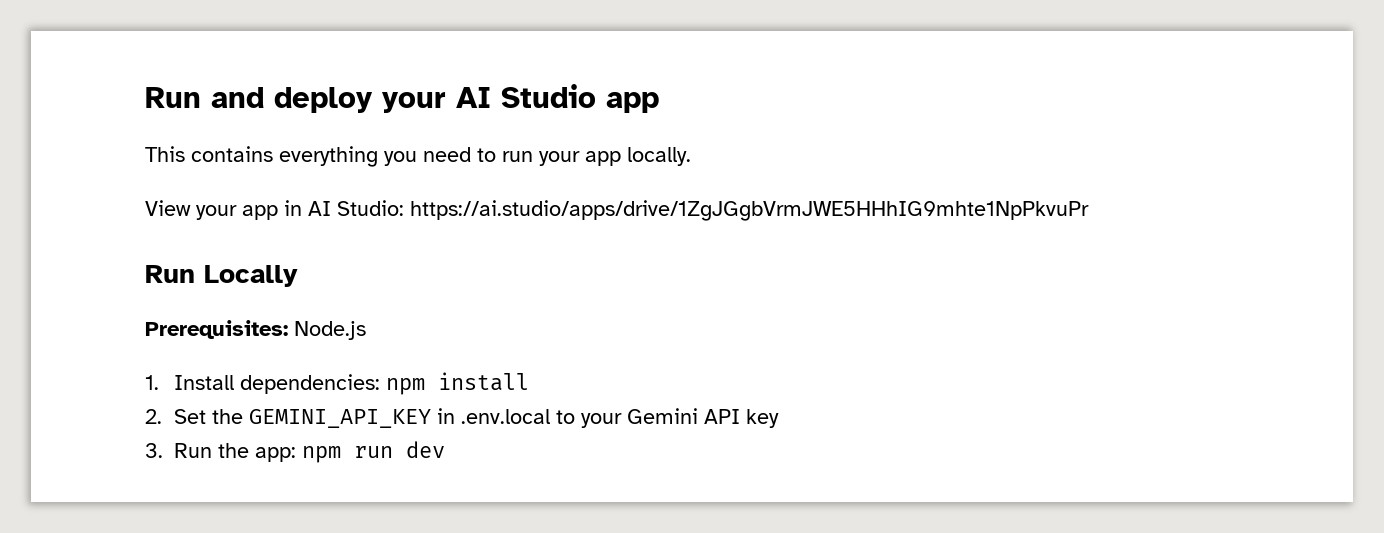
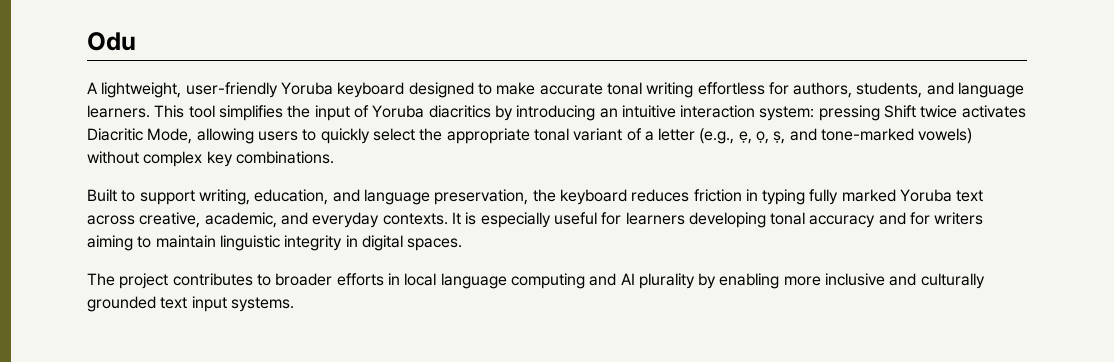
- Run and deploy your AI Studio app
- This contains everything you need to run your app locally.
- View your app in AI Studio: https://ai.studio/apps/drive/1ZgJGgbVrmJWE5HHhIG9mhte1NpPkvuPr
- Run Locally
- Prerequisites: Node.js
- 1. Install dependencies: npm install
- 2. Set the GEMINI_API_KEY in .env.local to your Gemini API key
- 3. Run the app: npm run dev
+ Odu
+ A lightweight, user-friendly Yoruba keyboard designed to make accurate tonal writing effortless for authors, students, and language learners. This tool simplifies the input of Yoruba diacritics by introducing an intuitive interaction system: pressing Shift twice activates Diacritic Mode, allowing users to quickly select the appropriate tonal variant of a letter (e.g., ẹ, ọ, ṣ, and tone-marked vowels) without complex key combinations.
+ Built to support writing, education, and language preservation, the keyboard reduces friction in typing fully marked Yoruba text across creative, academic, and everyday contexts. It is especially useful for learners developing tonal accuracy and for writers aiming to maintain linguistic integrity in digital spaces.
+ The project contributes to broader efforts in local language computing and AI plurality by enabling more inclusive and culturally grounded text input systems.

